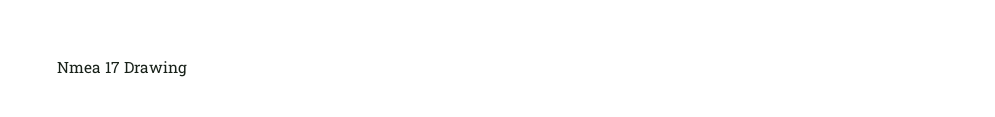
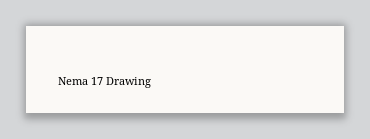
- Nmea 17 Drawing
+ Nema 17 Drawing

